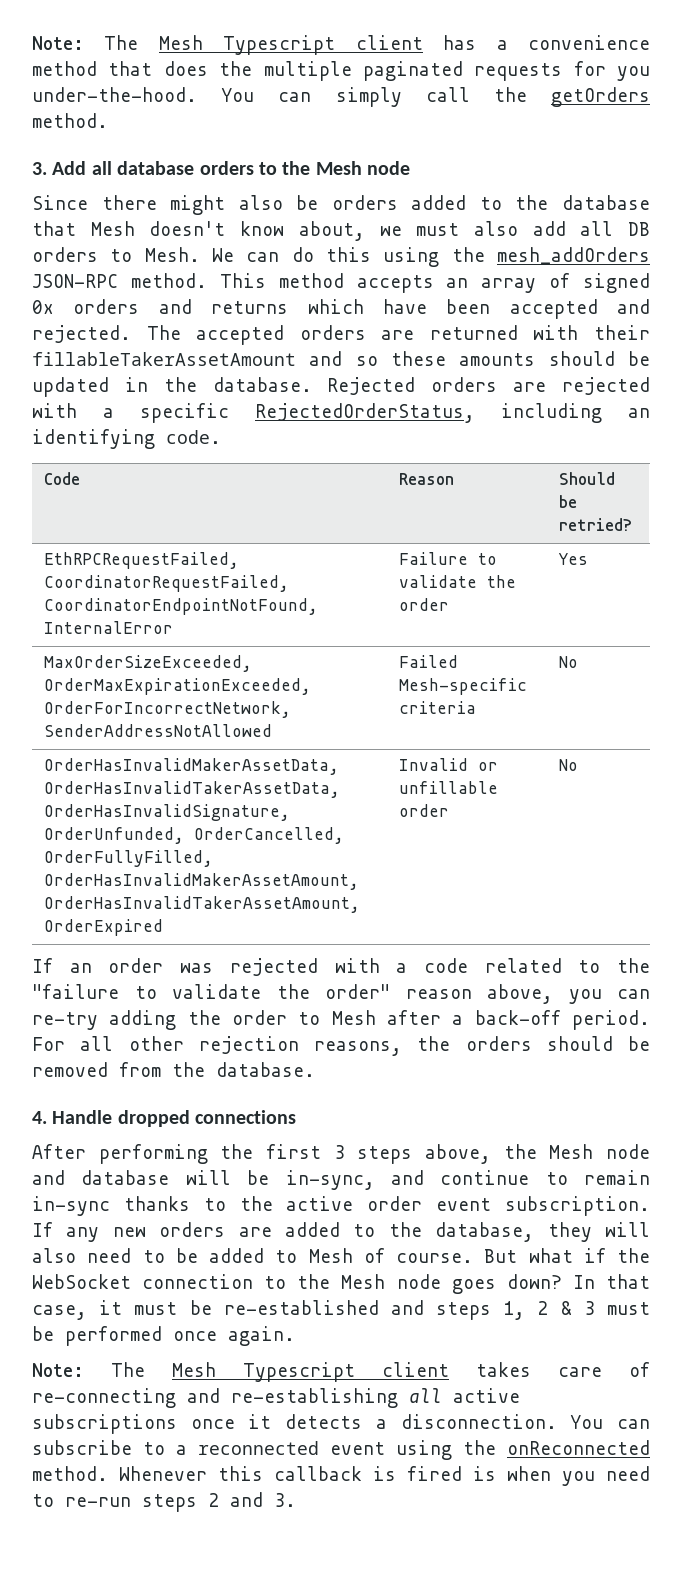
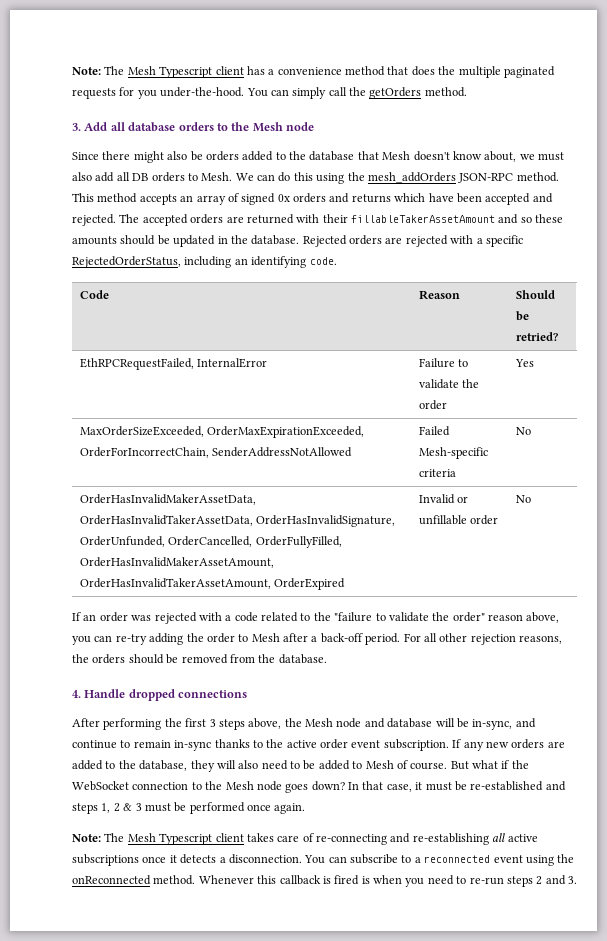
- EthRPCRequestFailed, CoordinatorRequestFailed, CoordinatorEndpointNotFound, InternalError | Failure to validate the order | Yes
+ EthRPCRequestFailed, InternalError | Failure to validate the order | Yes
- MaxOrderSizeExceeded, OrderMaxExpirationExceeded, OrderForIncorrectNetwork, SenderAddressNotAllowed | Failed Mesh-specific criteria | No
+ MaxOrderSizeExceeded, OrderMaxExpirationExceeded, OrderForIncorrectChain, SenderAddressNotAllowed | Failed Mesh-specific criteria | No

